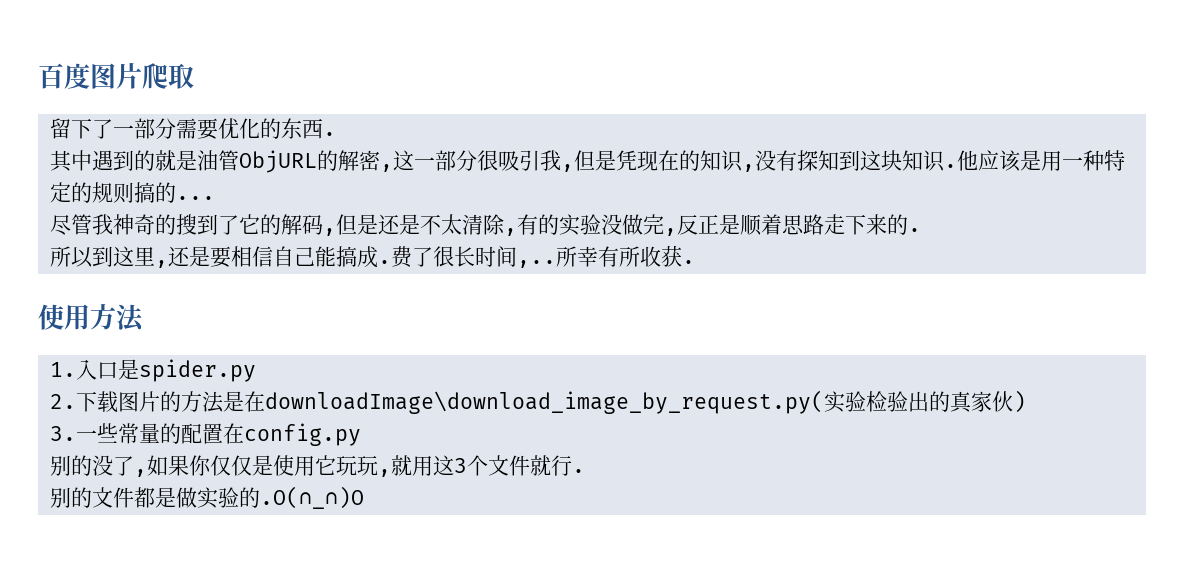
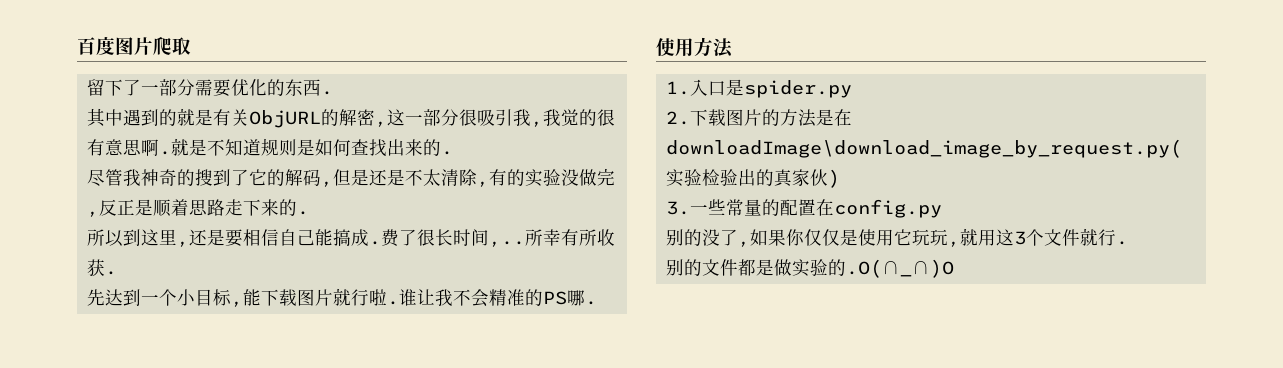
- 其中遇到的就是油管ObjURL的解密,这一部分很吸引我,但是凭现在的知识,没有探知到这块知识.他应该是用一种特定的规则搞的...
+ 其中遇到的就是有关ObjURL的解密,这一部分很吸引我,我觉的很有意思啊.就是不知道规则是如何查找出来的.
+ 先达到一个小目标,能下载图片就行啦.谁让我不会精准的PS哪.

